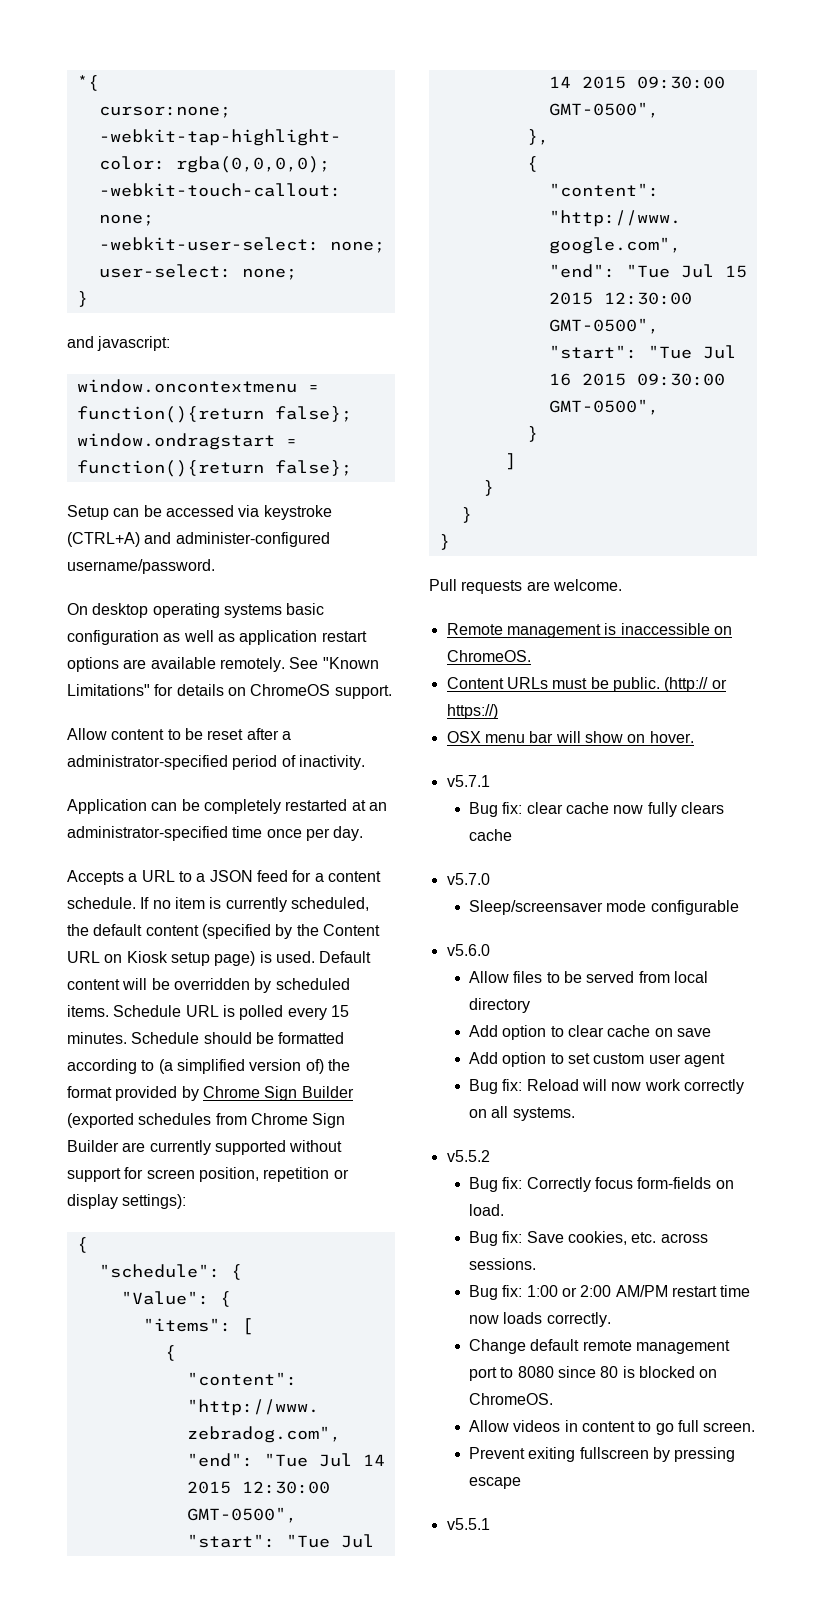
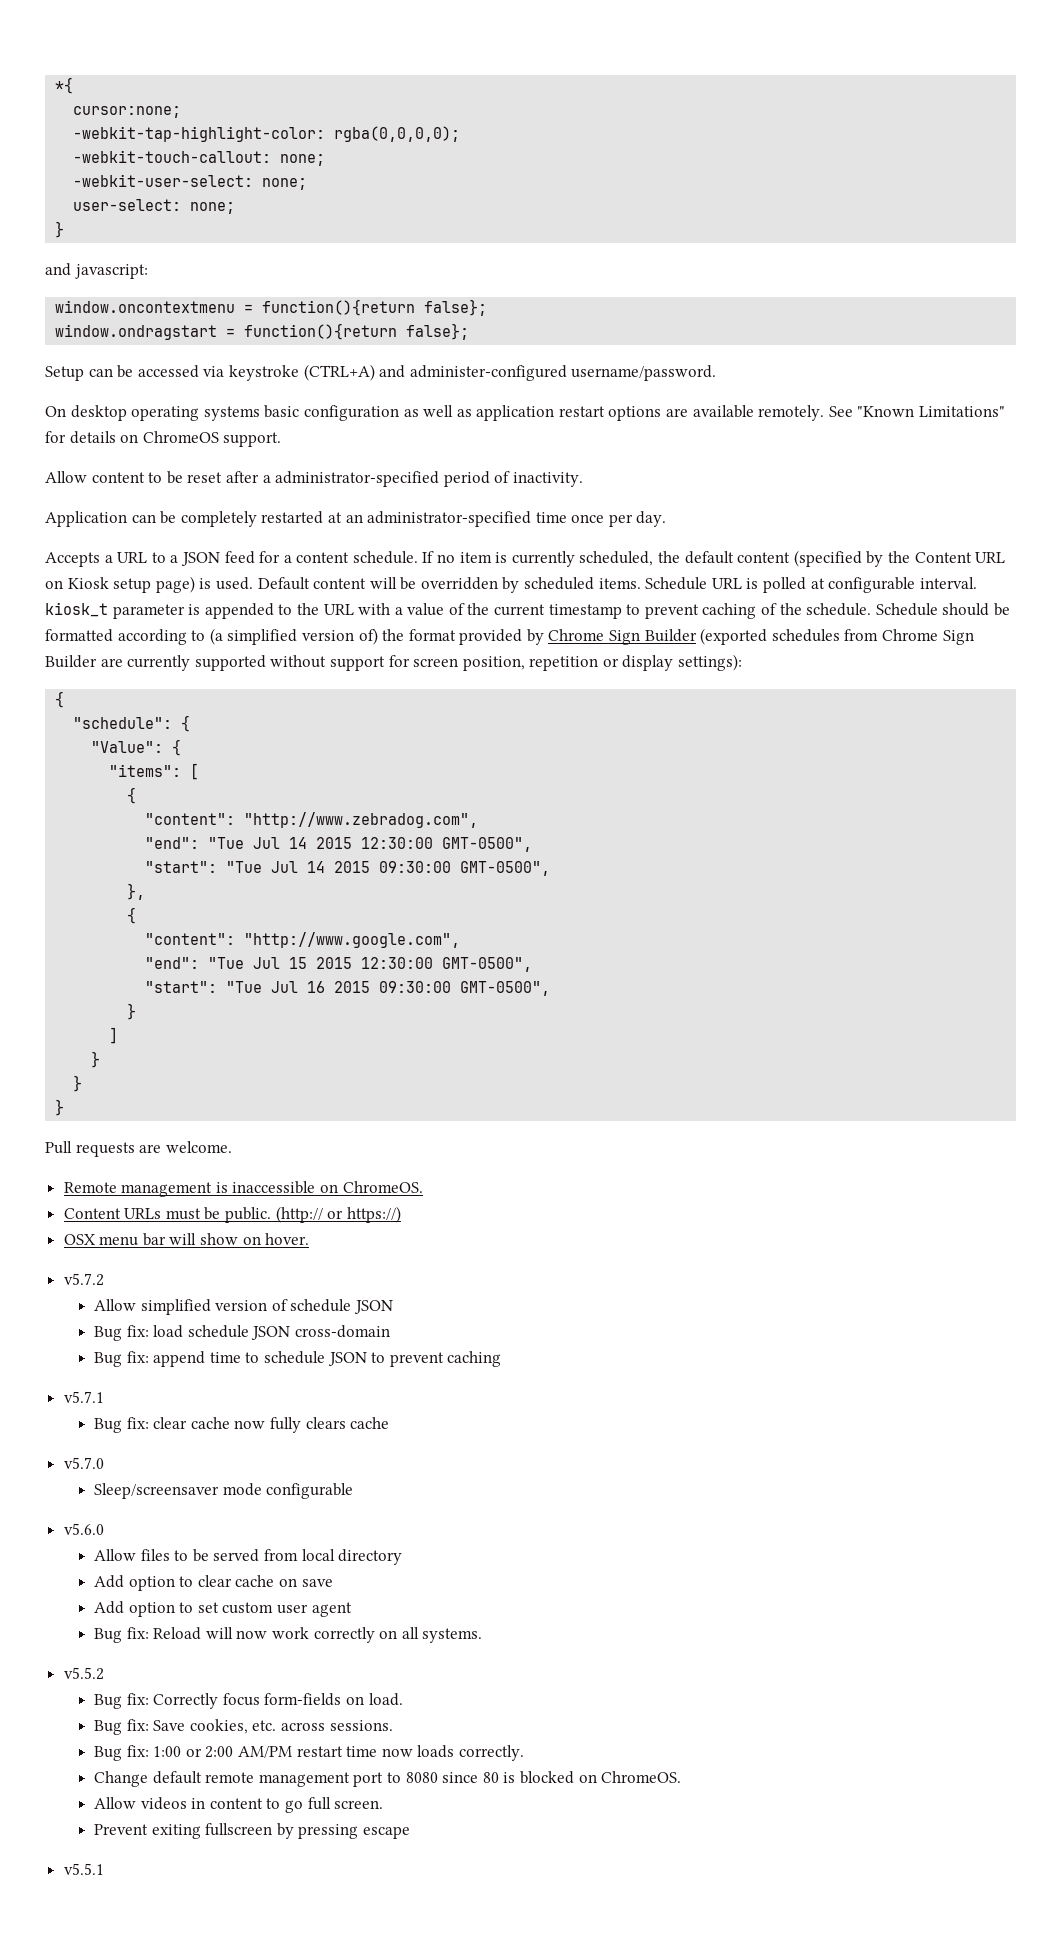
- Schedule URL is polled every 15 minutes.
+ Schedule URL is polled at configurable interval. kiosk_t parameter is appended to the URL with a value of the current timestamp to prevent caching of the schedule.
+ v5.7.2
+ Allow simplified version of schedule JSON
+ Bug fix: load schedule JSON cross-domain
+ Bug fix: append time to schedule JSON to prevent caching

